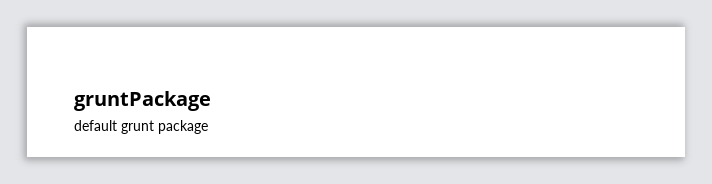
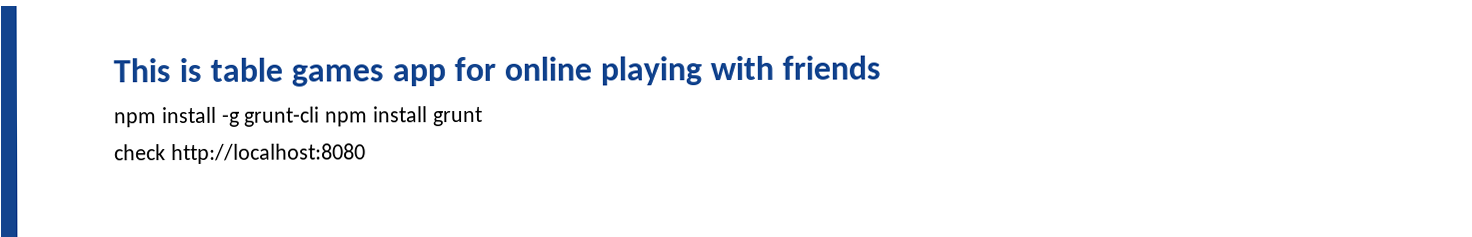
- gruntPackage
- default grunt package
+ This is table games app for online playing with friends
+ npm install -g grunt-cli npm install grunt
+ check http://localhost:8080

